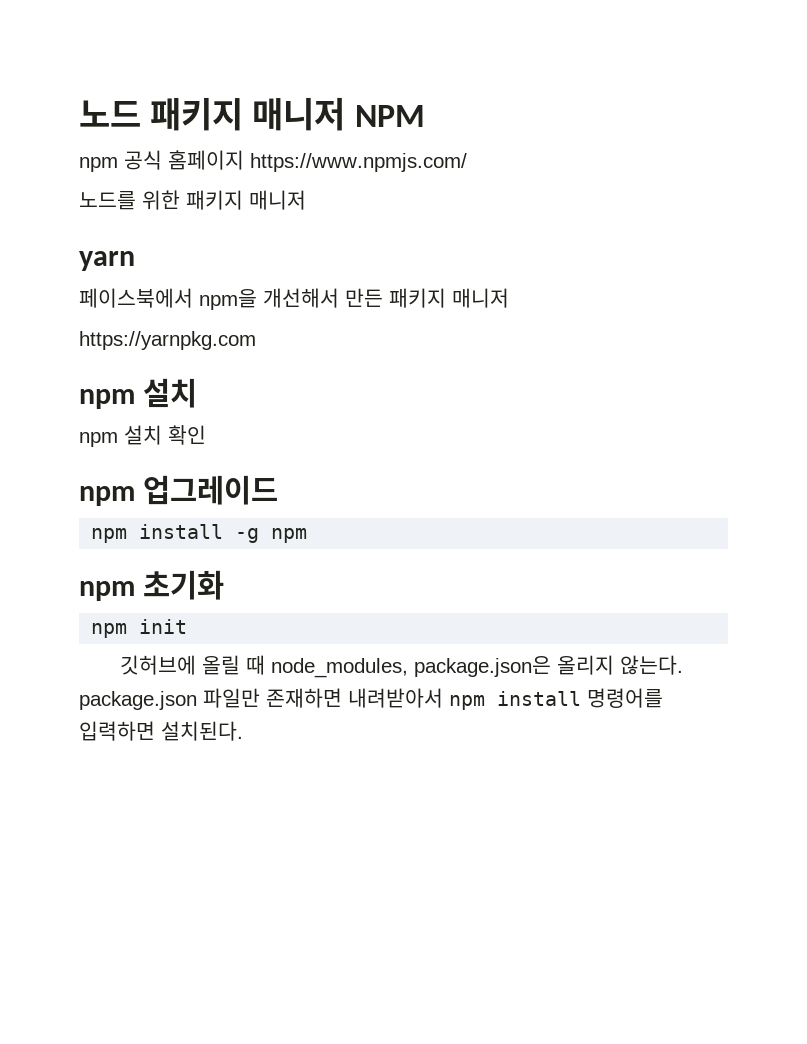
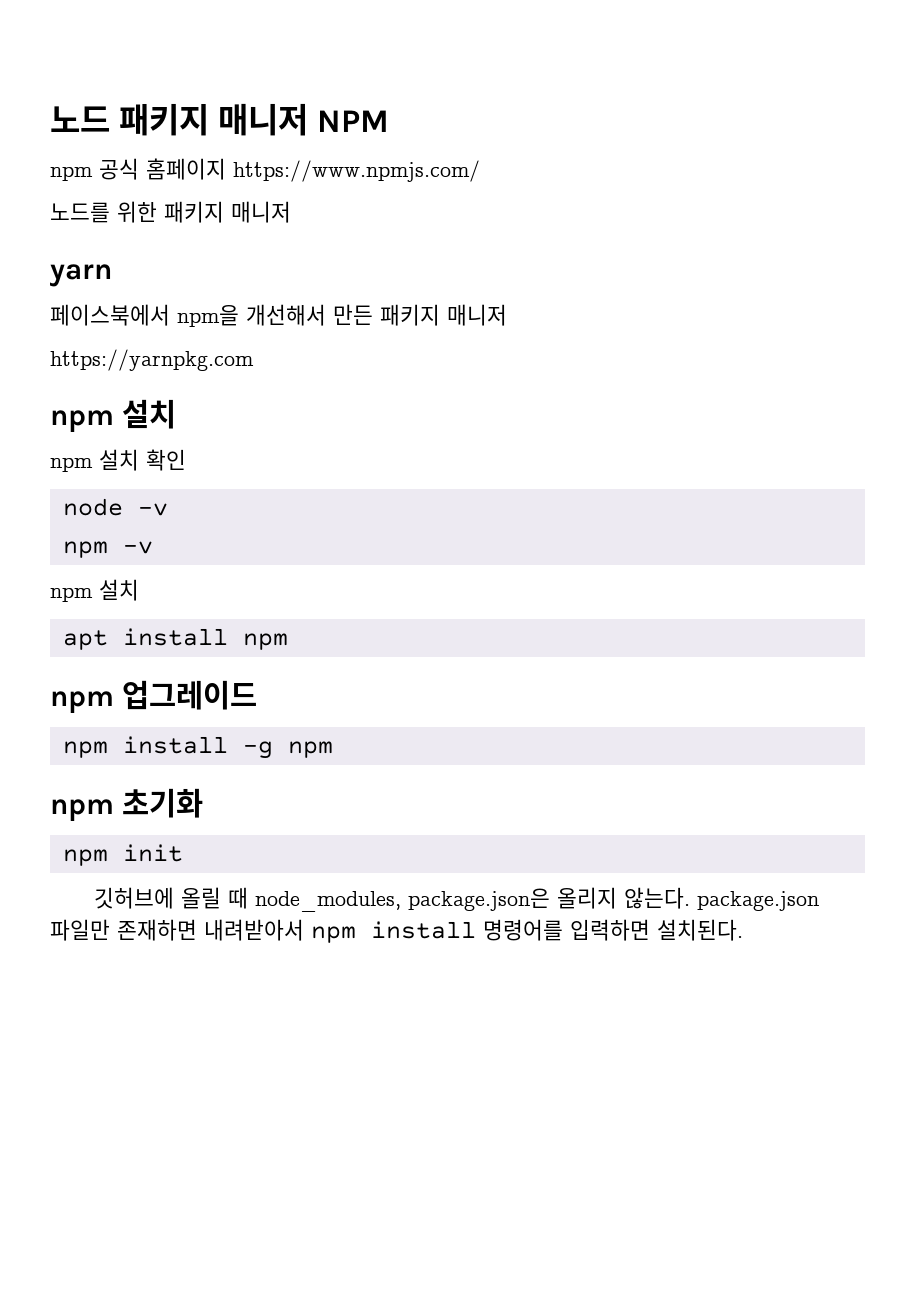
+ node -v
+ npm -v
+ npm 설치
+ apt install npm

